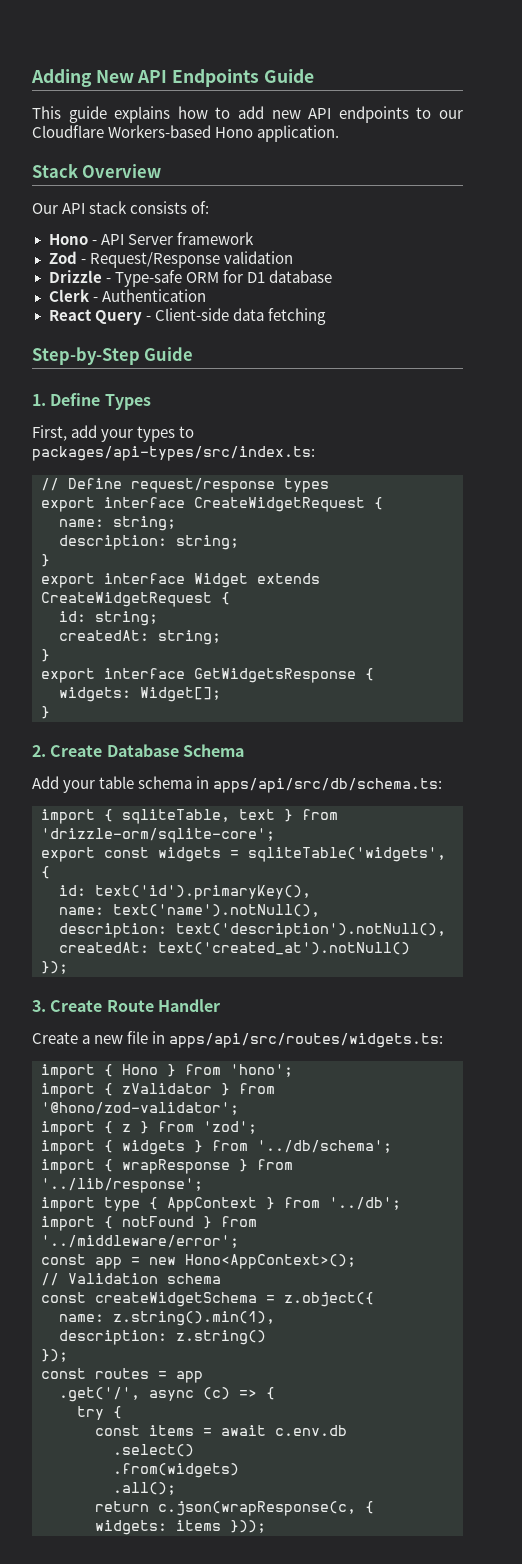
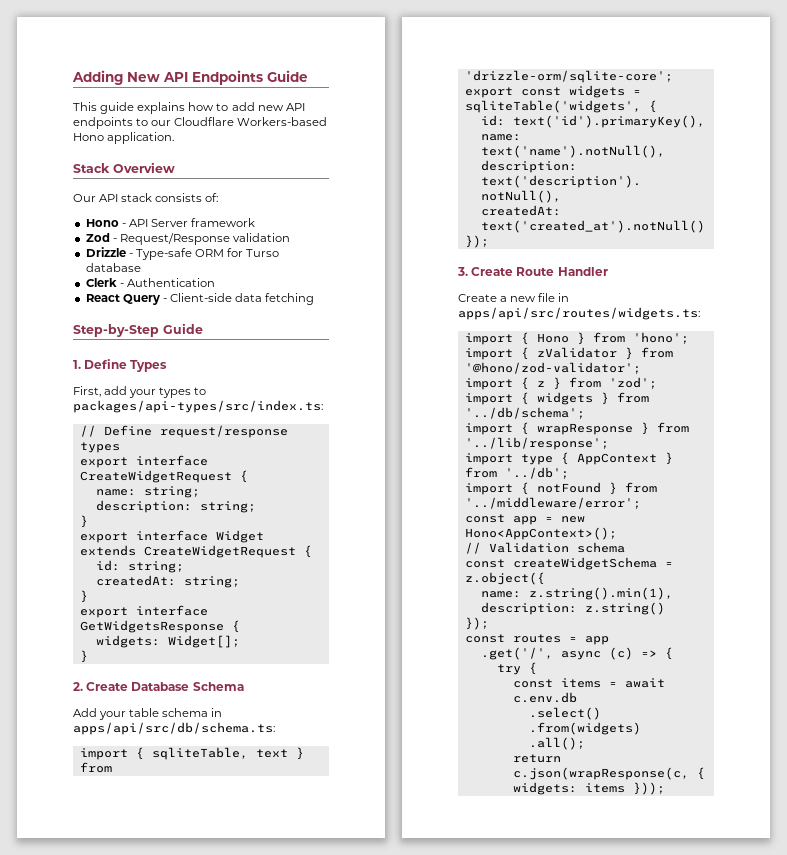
- Drizzle - Type-safe ORM for D1 database
+ Drizzle - Type-safe ORM for Turso database

